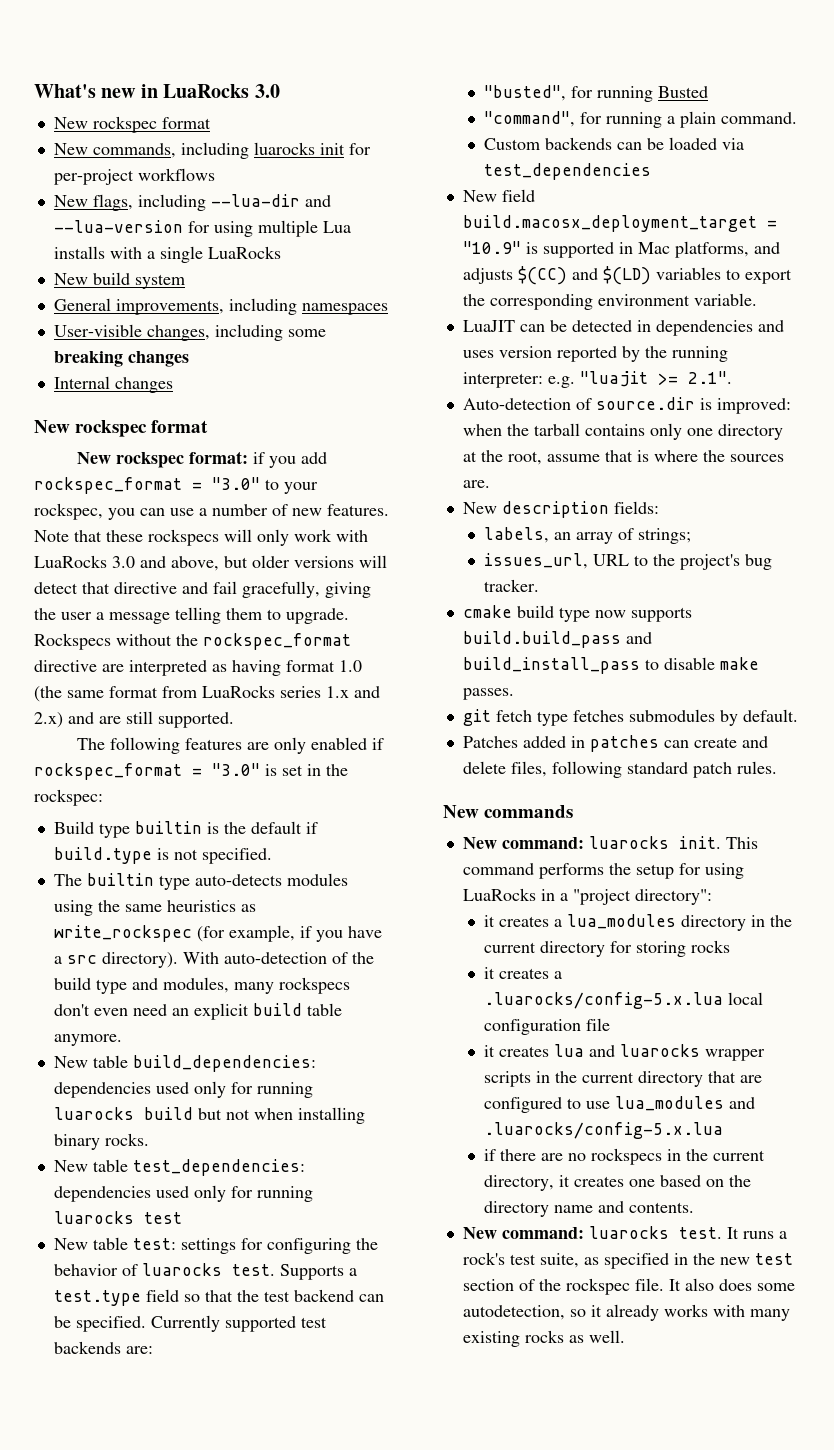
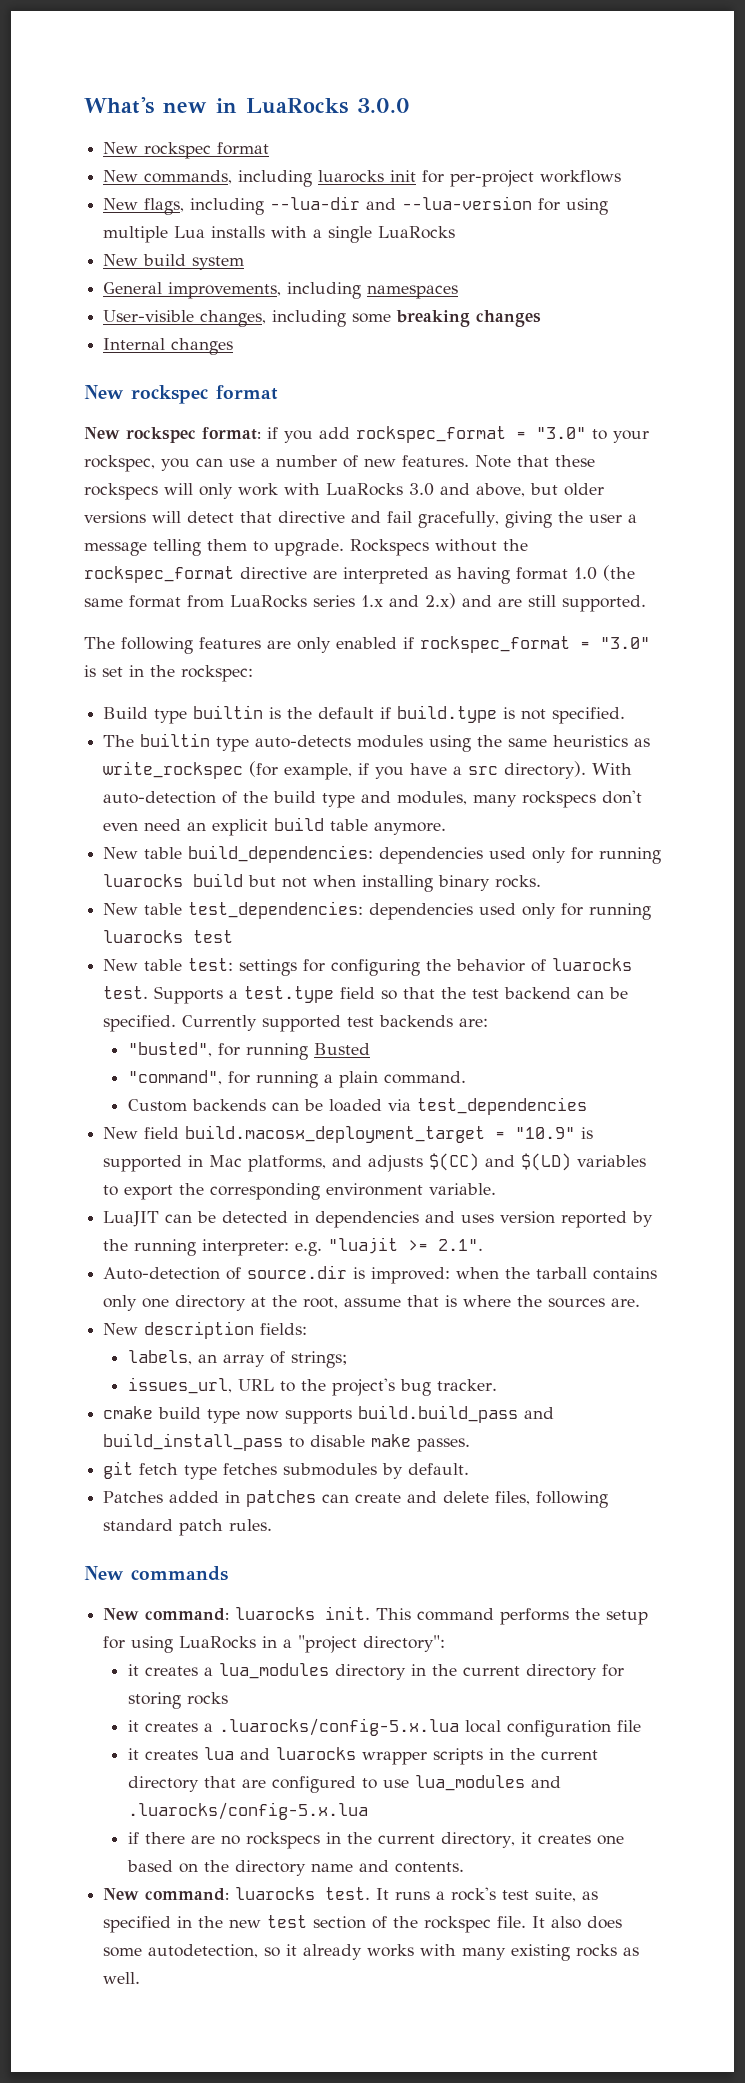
- What's new in LuaRocks 3.0
+ What's new in LuaRocks 3.0.0

